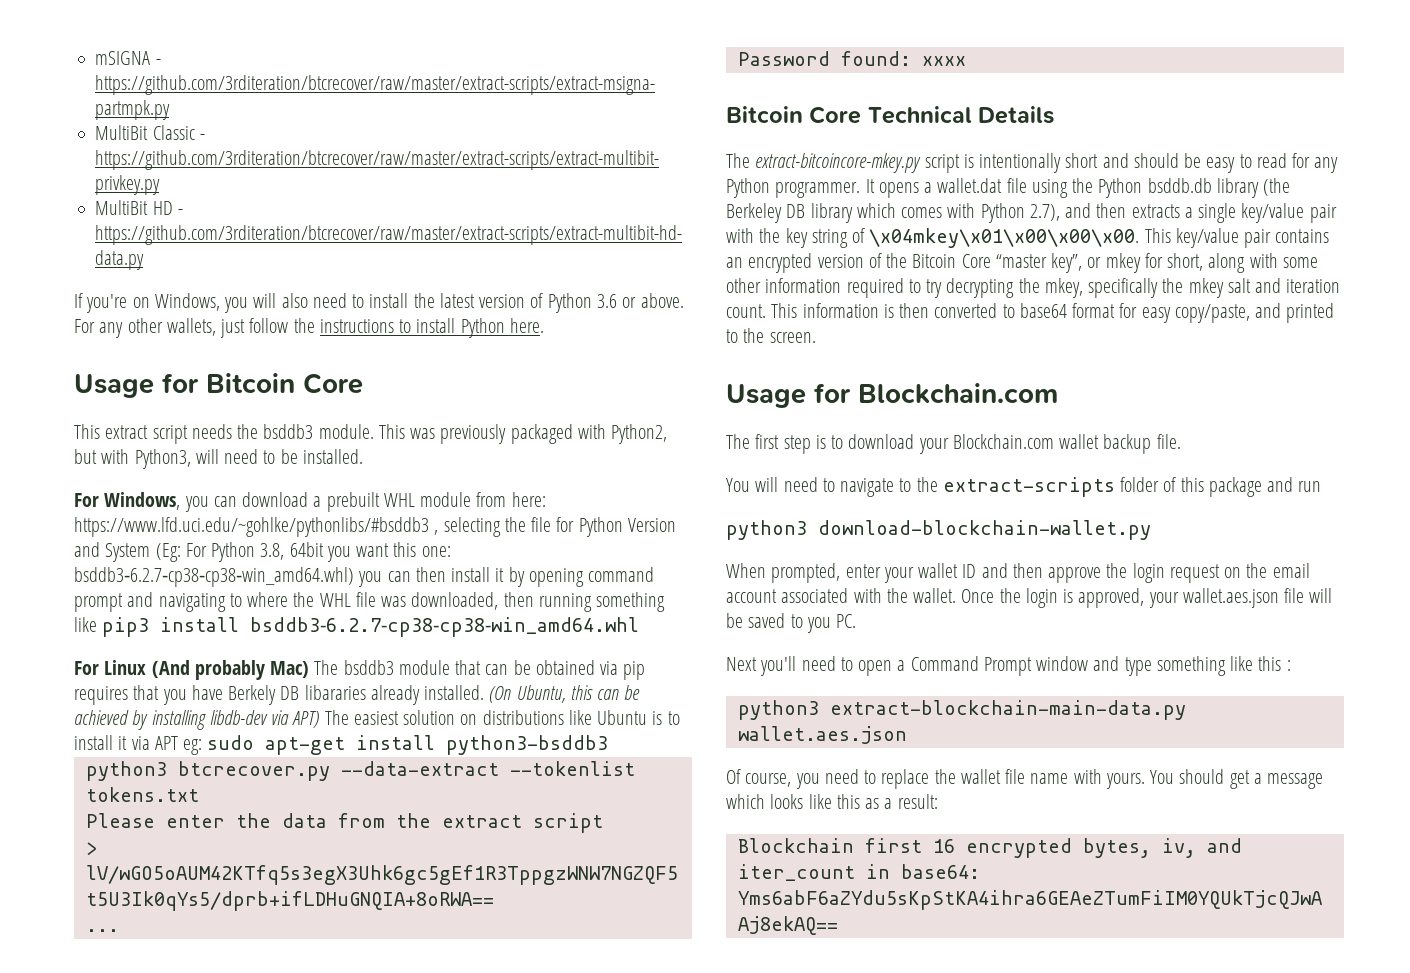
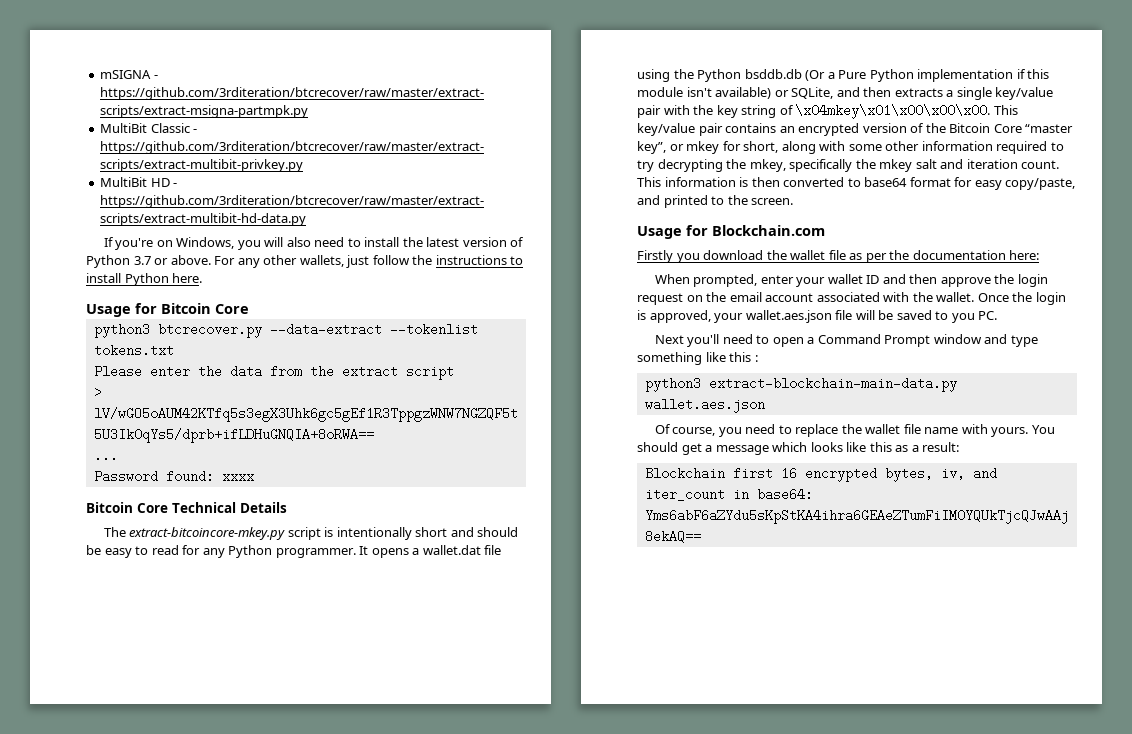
- If you're on Windows, you will also need to install the latest version of Python 3.6 or above.
+ If you're on Windows, you will also need to install the latest version of Python 3.7 or above.
- This extract script needs the bsddb3 module. This was previously packaged with Python2, but with Python3, will need to be installed.
- For Windows, you can download a prebuilt WHL module from here: https://www.lfd.uci.edu/~gohlke/pythonlibs/#bsddb3 , selecting the file for Python Version and System (Eg: For Python 3.8, 64bit you want this one: bsddb3‑6.2.7‑cp38‑cp38‑win_amd64.whl) you can then install it by opening command prompt and navigating to where the WHL file was downloaded, then running something like pip3 install bsddb3‑6.2.7‑cp38‑cp38‑win_amd64.whl
- For Linux (And probably Mac) The bsddb3 module that can be obtained via pip requires that you have Berkely DB libararies already installed. (On Ubuntu, this can be achieved by installing libdb-dev via APT) The easiest solution on distributions like Ubuntu is to install it via APT eg: sudo apt-get install python3-bsddb3
- It opens a wallet.dat file using the Python bsddb.db library (the Berkeley DB library which comes with Python 2.7), and then extracts a single key/value pair with the key string of \x04mkey\x01\x00\x00\x00.
+ It opens a wallet.dat file using the Python bsddb.db (Or a Pure Python implementation if this module isn't available) or SQLite, and then extracts a single key/value pair with the key string of \x04mkey\x01\x00\x00\x00.
- The first step is to download your Blockchain.com wallet backup file.
- You will need to navigate to the extract-scripts folder of this package and run
- python3 download-blockchain-wallet.py
+ Firstly you download the wallet file as per the documentation here:

